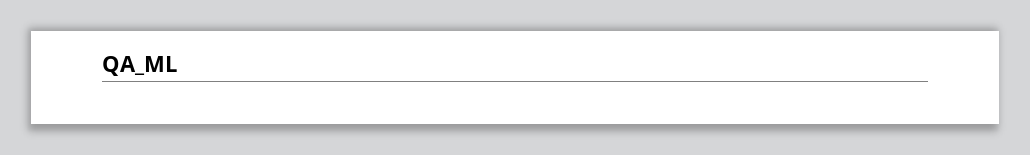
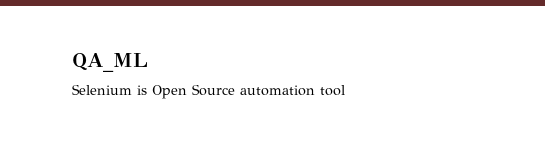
+ Selenium is Open Source automation tool

